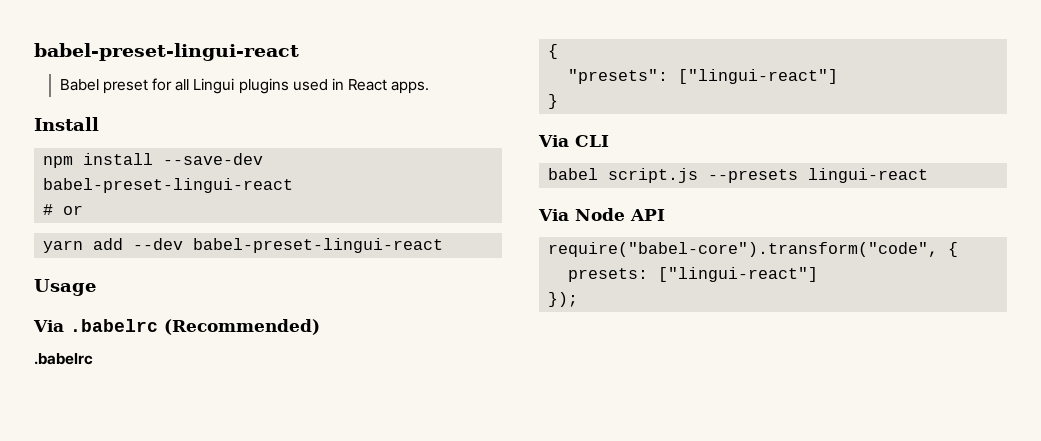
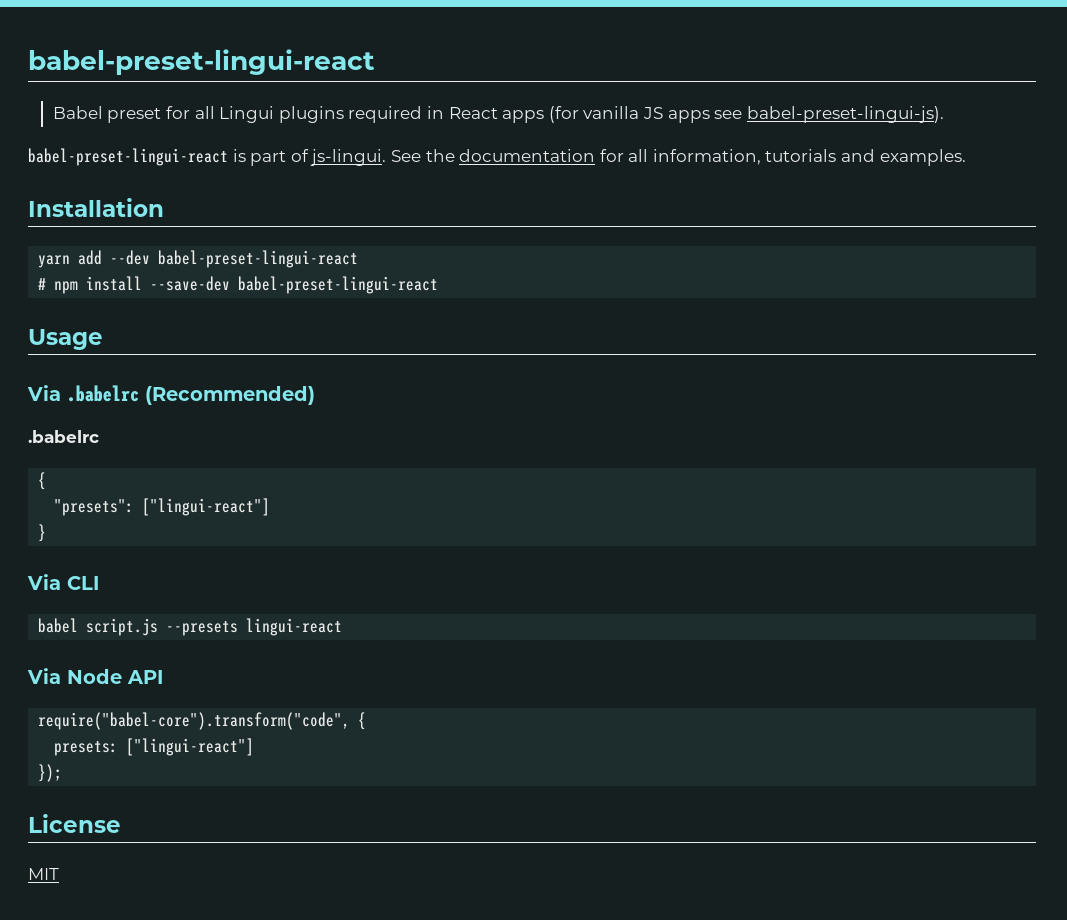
- Babel preset for all Lingui plugins used in React apps.
- Install
- npm install --save-dev babel-preset-lingui-react
- # or
+ Babel preset for all Lingui plugins required in React apps (for vanilla JS apps see babel-preset-lingui-js).
+ babel-preset-lingui-react is part of js-lingui. See the documentation for all information, tutorials and examples.
+ Installation
+ # npm install --save-dev babel-preset-lingui-react
+ License
+ MIT

